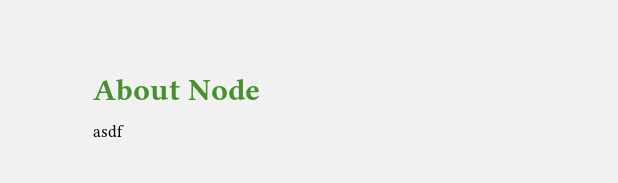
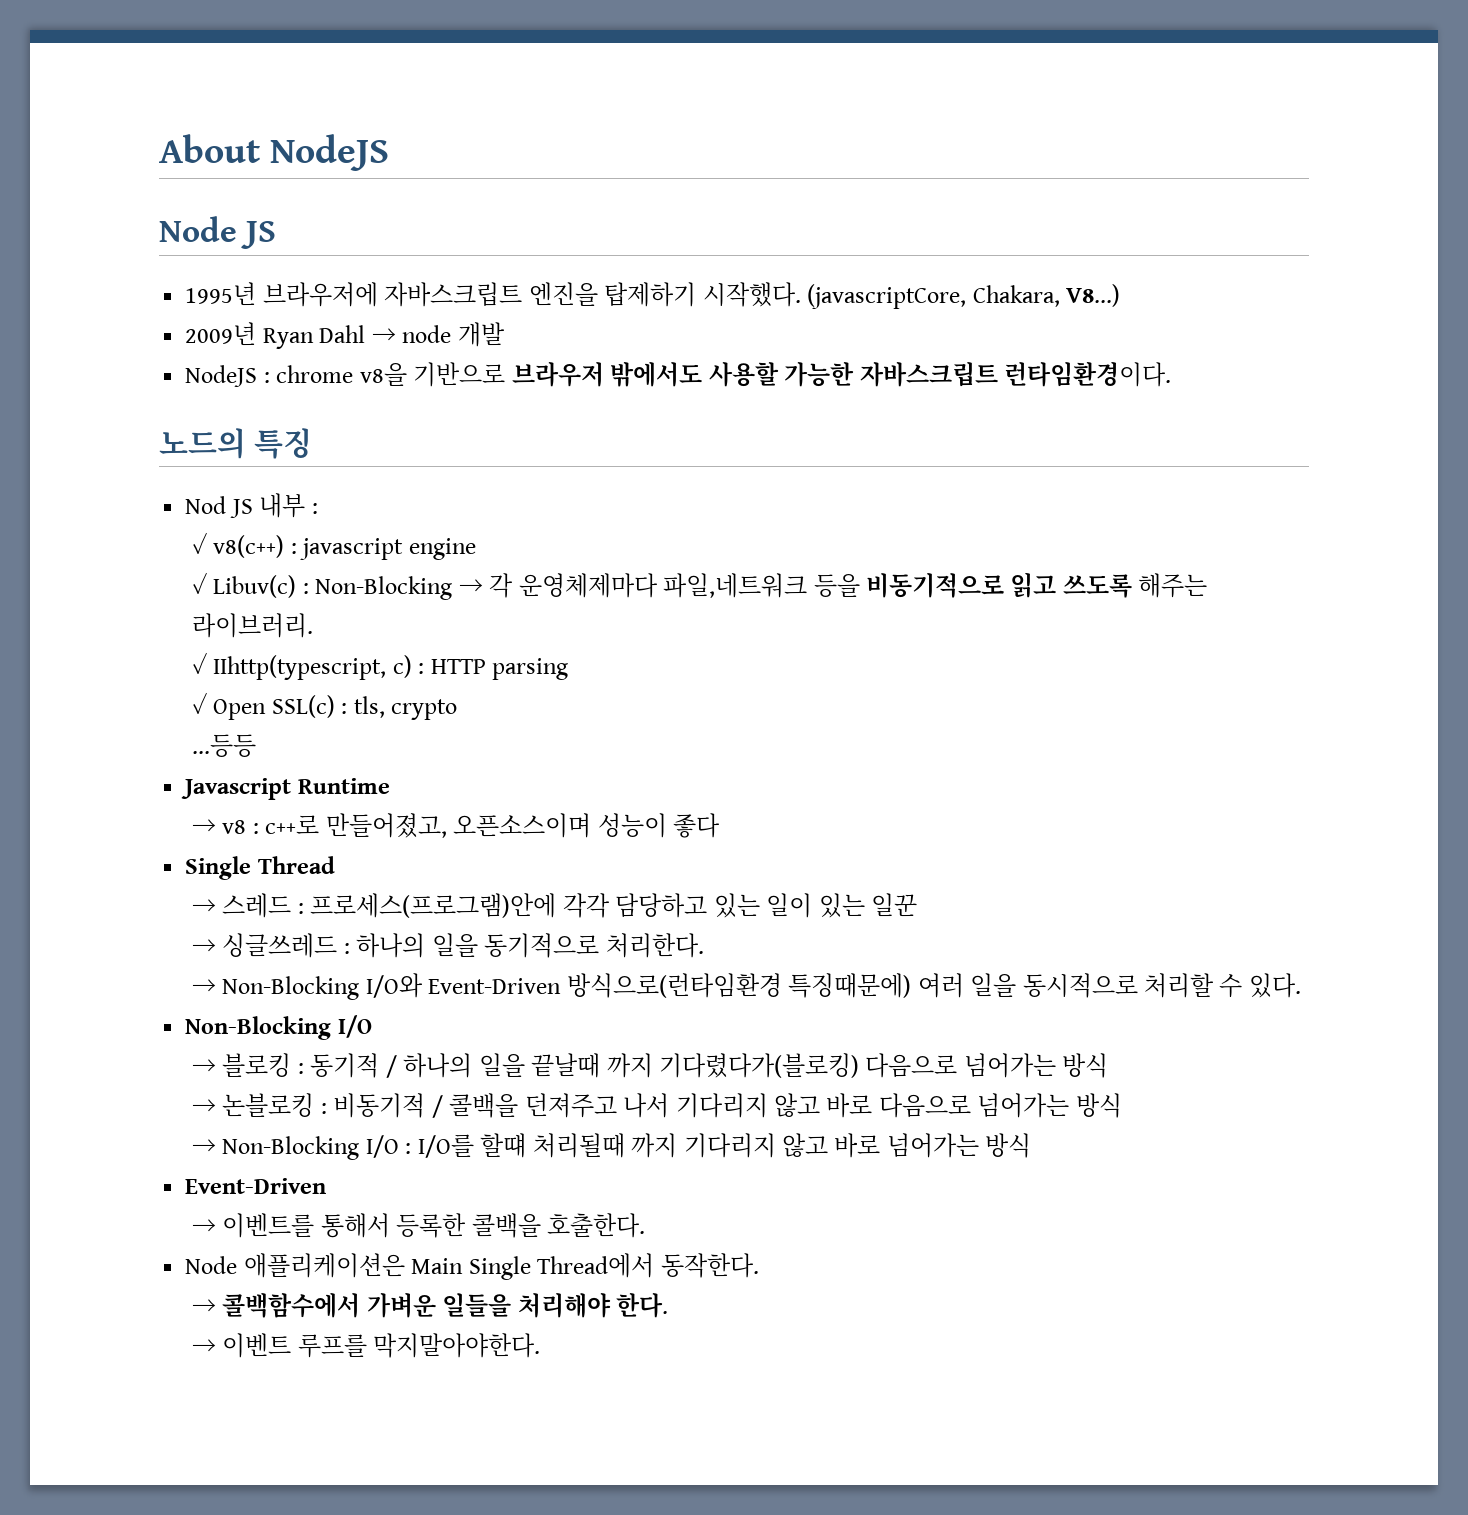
- About Node
- asdf
+ About NodeJS
+ Node JS
+ 1995년 브라우저에 자바스크립트 엔진을 탑제하기 시작했다. (javascriptCore, Chakara, V8...)
+ 2009년 Ryan Dahl → node 개발
+ NodeJS : chrome v8을 기반으로 브라우저 밖에서도 사용할 가능한 자바스크립트 런타임환경이다.
+ 노드의 특징
+ Nod JS 내부 :
+ ✓ v8(c++) : javascript engine
+ ✓ Libuv(c) : Non-Blocking → 각 운영체제마다 파일,네트워크 등을 비동기적으로 읽고 쓰도록 해주는 라이브러리.
+ ✓ IIhttp(typescript, c) : HTTP parsing
+ ✓ Open SSL(c) : tls, crypto
+ ...등등
+ Javascript Runtime
+ → v8 : c++로 만들어졌고, 오픈소스이며 성능이 좋다
+ Single Thread
+ → 스레드 : 프로세스(프로그램)안에 각각 담당하고 있는 일이 있는 일꾼
+ → 싱글쓰레드 : 하나의 일을 동기적으로 처리한다.
+ → Non-Blocking I/O와 Event-Driven 방식으로(런타임환경 특징때문에) 여러 일을 동시적으로 처리할 수 있다.
+ Non-Blocking I/O
+ → 블로킹 : 동기적 / 하나의 일을 끝날때 까지 기다렸다가(블로킹) 다음으로 넘어가는 방식
+ → 논블로킹 : 비동기적 / 콜백을 던져주고 나서 기다리지 않고 바로 다음으로 넘어가는 방식
+ → Non-Blocking I/O : I/O를 할떄 처리될때 까지 기다리지 않고 바로 넘어가는 방식
+ Event-Driven
+ → 이벤트를 통해서 등록한 콜백을 호출한다.
+ Node 애플리케이션은 Main Single Thread에서 동작한다.
+ → 콜백함수에서 가벼운 일들을 처리해야 한다.
+ → 이벤트 루프를 막지말아야한다.

